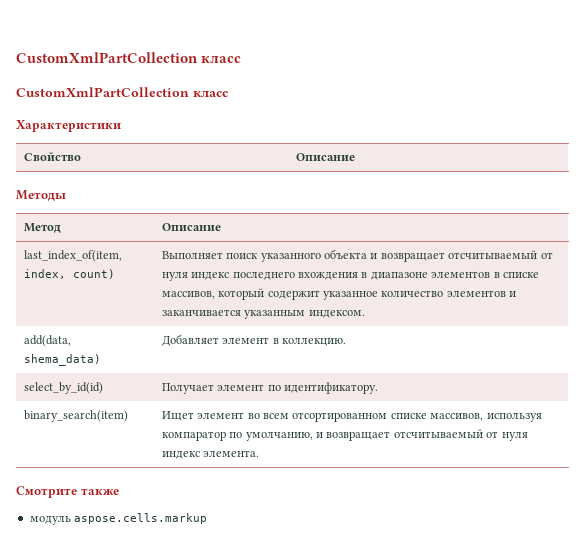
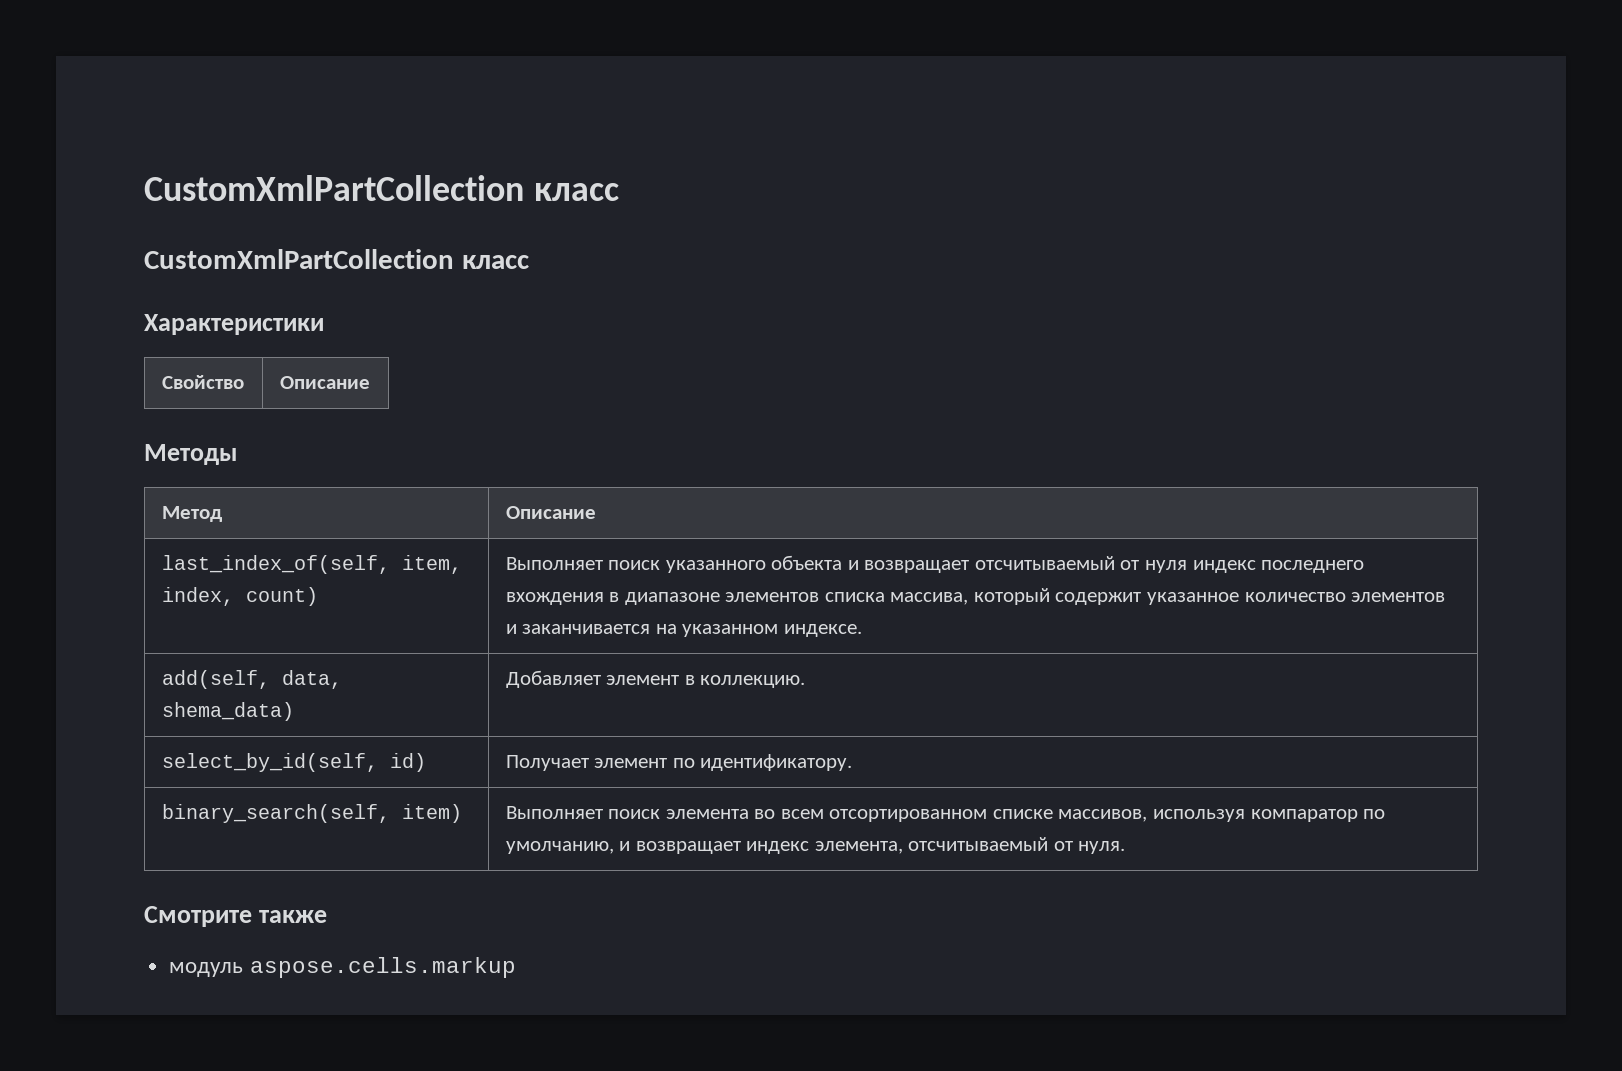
- last_index_of(item, index, count) | Выполняет поиск указанного объекта и возвращает отсчитываемый от нуля индекс последнего вхождения в диапазоне элементов в списке массивов, который содержит указанное количество элементов и заканчивается указанным индексом.
- add(data, shema_data) | Добавляет элемент в коллекцию.
+ last_index_of(self, item, index, count) | Выполняет поиск указанного объекта и возвращает отсчитываемый от нуля индекс последнего вхождения в диапазоне элементов списка массива, который содержит указанное количество элементов и заканчивается на указанном индексе.
+ add(self, data, shema_data) | Добавляет элемент в коллекцию.
- select_by_id(id) | Получает элемент по идентификатору.
+ select_by_id(self, id) | Получает элемент по идентификатору.
- binary_search(item) | Ищет элемент во всем отсортированном списке массивов, используя компаратор по умолчанию, и возвращает отсчитываемый от нуля индекс элемента.
+ binary_search(self, item) | Выполняет поиск элемента во всем отсортированном списке массивов, используя компаратор по умолчанию, и возвращает индекс элемента, отсчитываемый от нуля.

